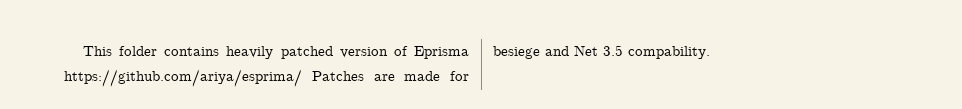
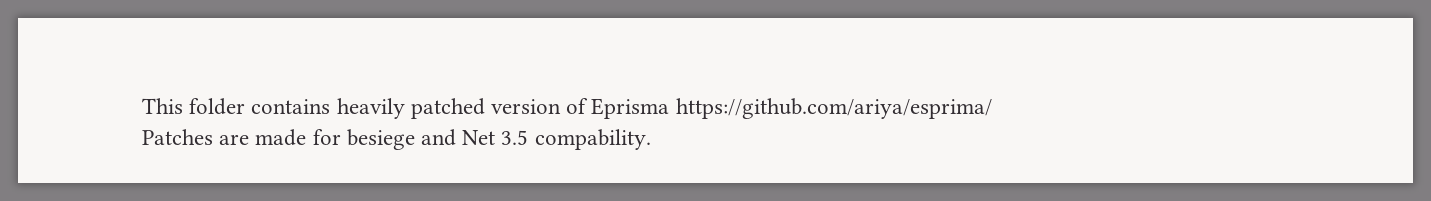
- This folder contains heavily patched version of Eprisma https://github.com/ariya/esprima/ Patches are made for besiege and Net 3.5 compability.
+ This folder contains heavily patched version of Eprisma https://github.com/ariya/esprima/
+ Patches are made for besiege and Net 3.5 compability.

